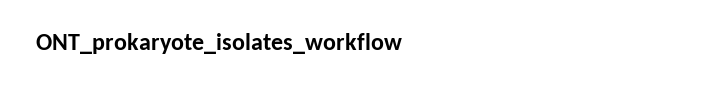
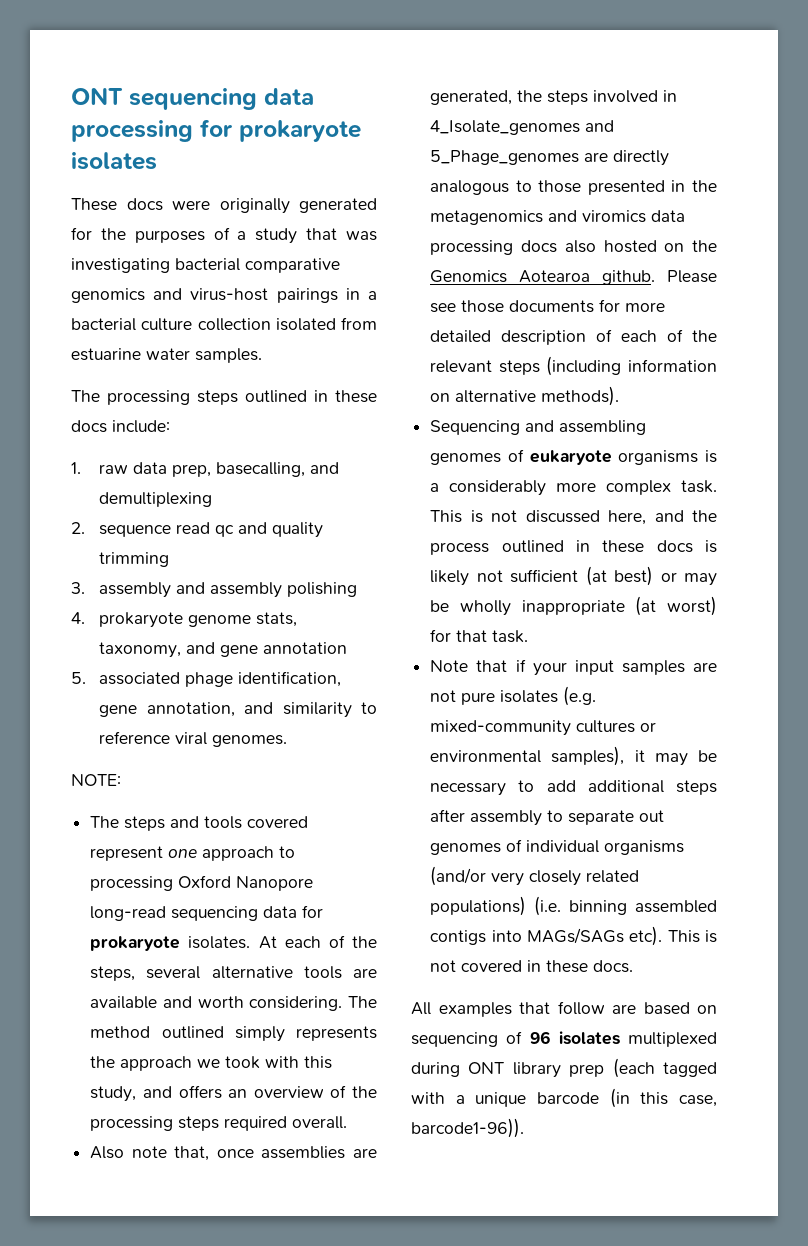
- ONT_prokaryote_isolates_workflow
+ ONT sequencing data processing for prokaryote isolates
+ These docs were originally generated for the purposes of a study that was investigating bacterial comparative genomics and virus-host pairings in a bacterial culture collection isolated from estuarine water samples.
+ The processing steps outlined in these docs include:
+ 1. raw data prep, basecalling, and demultiplexing
+ 2. sequence read qc and quality trimming
+ 3. assembly and assembly polishing
+ 4. prokaryote genome stats, taxonomy, and gene annotation
+ 5. associated phage identification, gene annotation, and similarity to reference viral genomes.
+ NOTE:
+ The steps and tools covered represent one approach to processing Oxford Nanopore long-read sequencing data for prokaryote isolates. At each of the steps, several alternative tools are available and worth considering. The method outlined simply represents the approach we took with this study, and offers an overview of the processing steps required overall.
+ Also note that, once assemblies are generated, the steps involved in 4_Isolate_genomes and 5_Phage_genomes are directly analogous to those presented in the metagenomics and viromics data processing docs also hosted on the Genomics Aotearoa github. Please see those documents for more detailed description of each of the relevant steps (including information on alternative methods).
+ Sequencing and assembling genomes of eukaryote organisms is a considerably more complex task. This is not discussed here, and the process outlined in these docs is likely not sufficient (at best) or may be wholly inappropriate (at worst) for that task.
+ Note that if your input samples are not pure isolates (e.g. mixed-community cultures or environmental samples), it may be necessary to add additional steps after assembly to separate out genomes of individual organisms (and/or very closely related populations) (i.e. binning assembled contigs into MAGs/SAGs etc). This is not covered in these docs.
+ All examples that follow are based on sequencing of 96 isolates multiplexed during ONT library prep (each tagged with a unique barcode (in this case, barcode1-96)).

